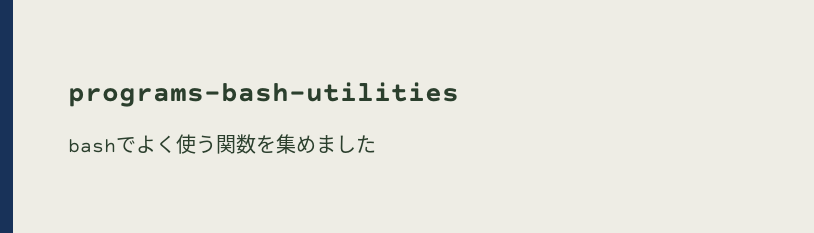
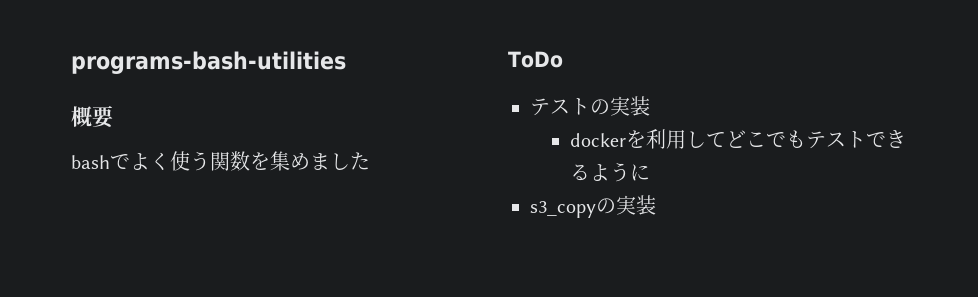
+ 概要
+ ToDo
+ テストの実装
+ dockerを利用してどこでもテストできるように
+ s3_copyの実装

